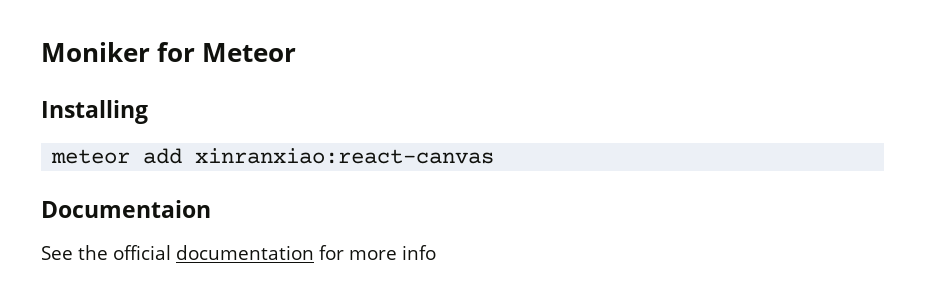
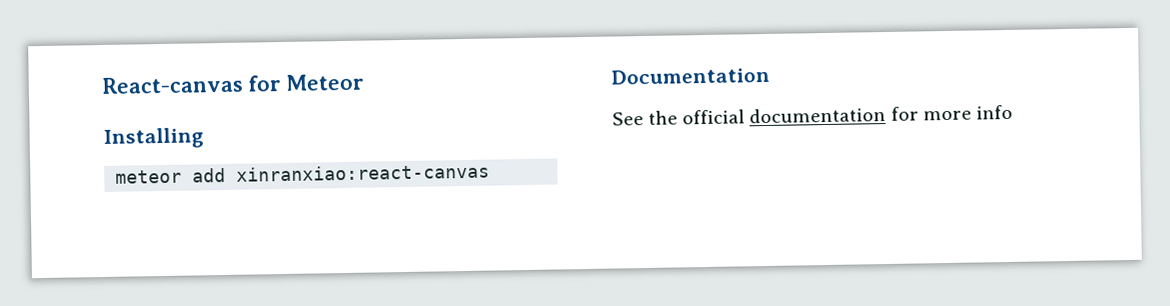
- Moniker for Meteor
+ React-canvas for Meteor
- Documentaion
+ Documentation

